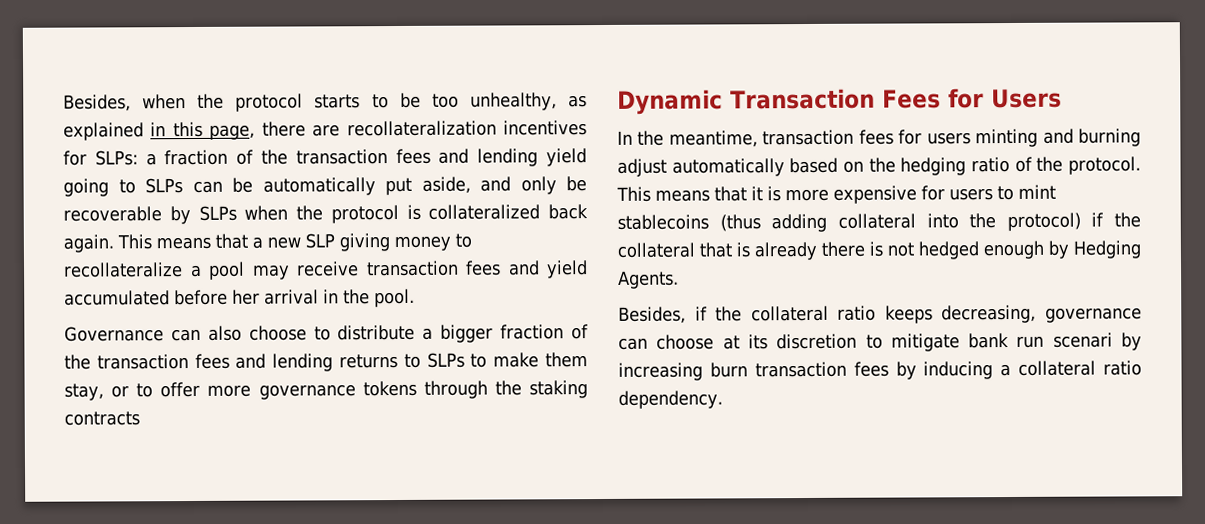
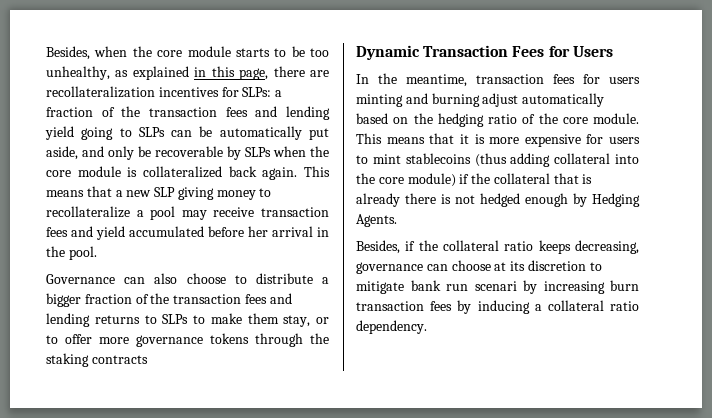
- Besides, when the protocol starts to be too unhealthy, as explained in this page, there are recollateralization incentives for SLPs: a fraction of the transaction fees and lending yield going to SLPs can be automatically put aside, and only be recoverable by SLPs when the protocol is collateralized back again.
+ Besides, when the core module starts to be too unhealthy, as explained in this page, there are recollateralization incentives for SLPs: a fraction of the transaction fees and lending yield going to SLPs can be automatically put aside, and only be recoverable by SLPs when the core module is collateralized back again.
- In the meantime, transaction fees for users minting and burning adjust automatically based on the hedging ratio of the protocol.
+ In the meantime, transaction fees for users minting and burning adjust automatically based on the hedging ratio of the core module.
- This means that it is more expensive for users to mint stablecoins (thus adding collateral into the protocol) if the collateral that is already there is not hedged enough by Hedging Agents.
+ This means that it is more expensive for users to mint stablecoins (thus adding collateral into the core module) if the collateral that is already there is not hedged enough by Hedging Agents.

